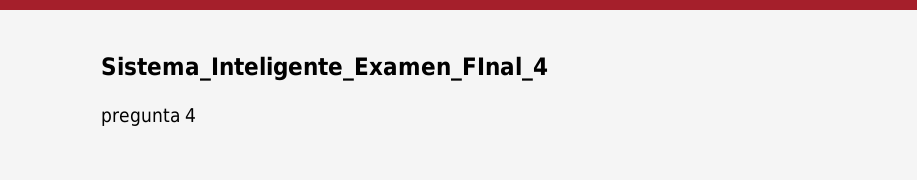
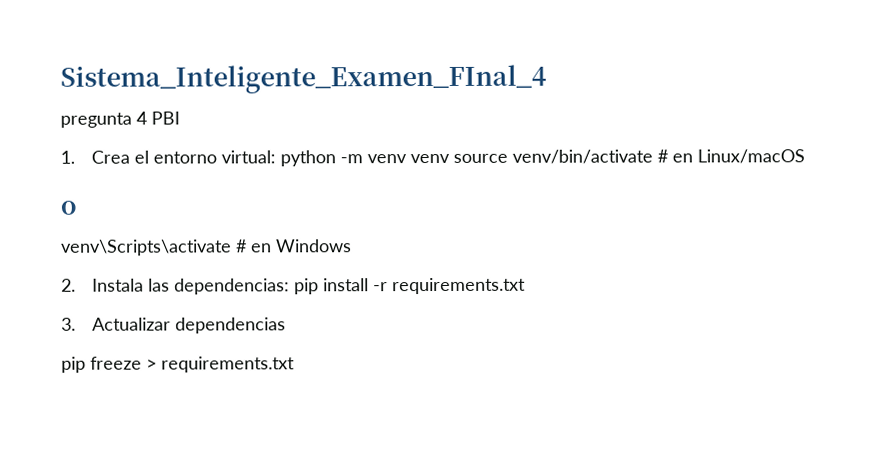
- pregunta 4
+ pregunta 4 PBI
+ 1. Crea el entorno virtual: python -m venv venv source venv/bin/activate # en Linux/macOS
+ o
+ venv\Scripts\activate # en Windows
+ 2. Instala las dependencias: pip install -r requirements.txt
+ 3. Actualizar dependencias
+ pip freeze > requirements.txt

